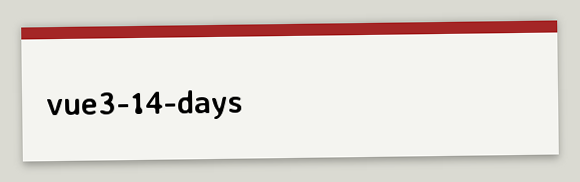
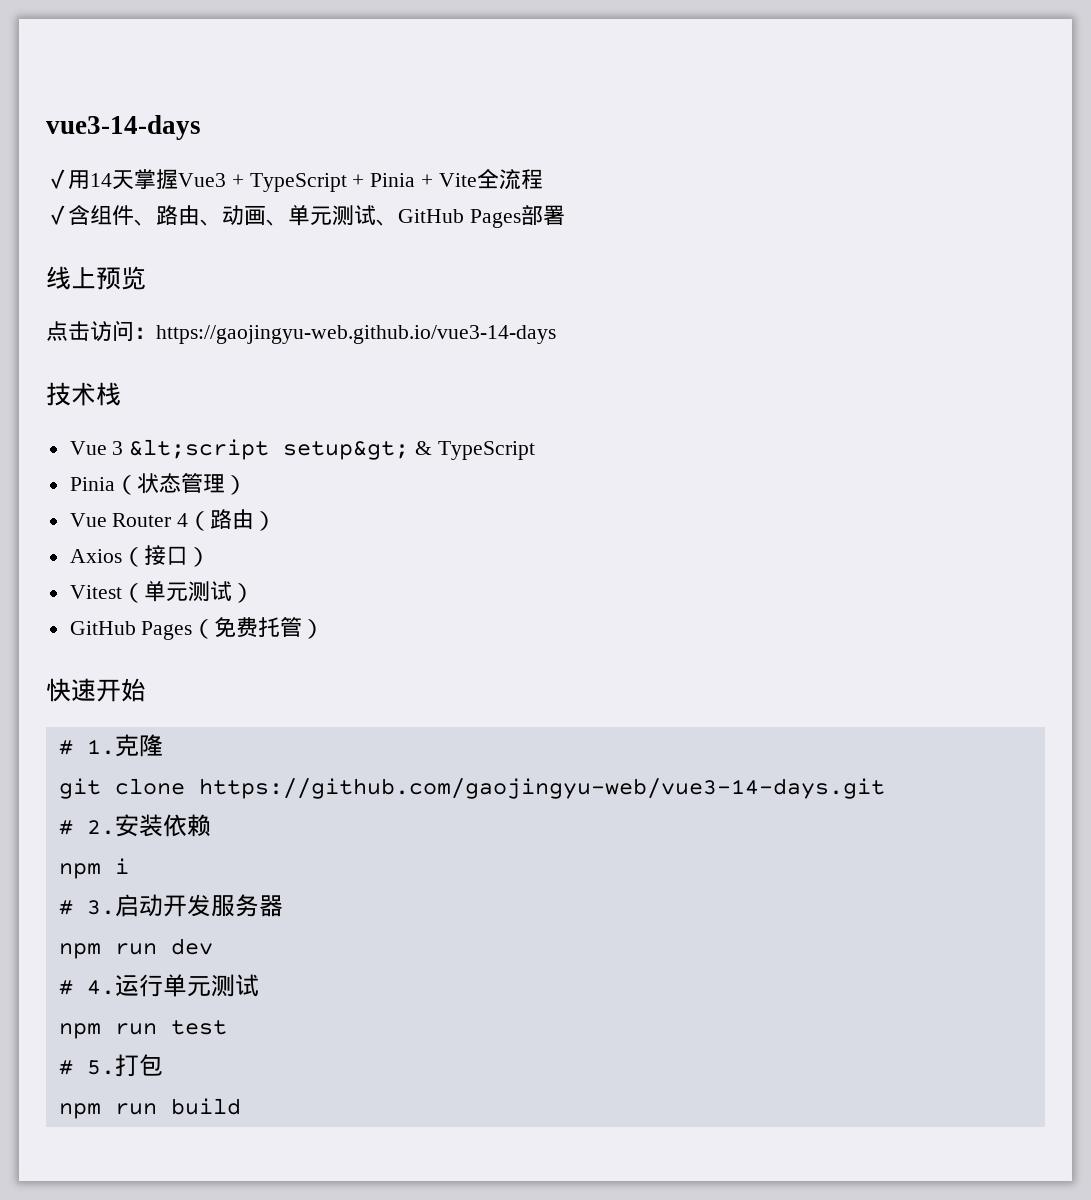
+ ✓用14天掌握Vue3 + TypeScript + Pinia + Vite全流程
+ ✓含组件、路由、动画、单元测试、GitHub Pages部署
+ 线上预览
+ 点击访问：https://gaojingyu-web.github.io/vue3-14-days
+ 技术栈
+ Vue 3 &lt;script setup&gt; & TypeScript
+ Pinia（状态管理）
+ Vue Router 4（路由）
+ Axios（接口）
+ Vitest（单元测试）
+ GitHub Pages（免费托管）
+ 快速开始
+ # 1.克隆
+ git clone https://github.com/gaojingyu-web/vue3-14-days.git
+ # 2.安装依赖
+ npm i
+ # 3.启动开发服务器
+ npm run dev
+ # 4.运行单元测试
+ npm run test
+ # 5.打包
+ npm run build

